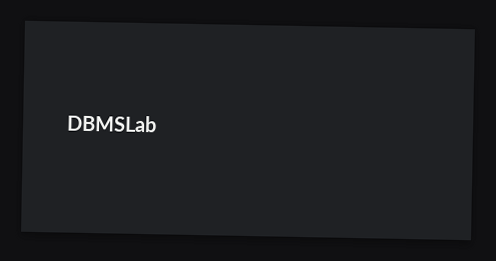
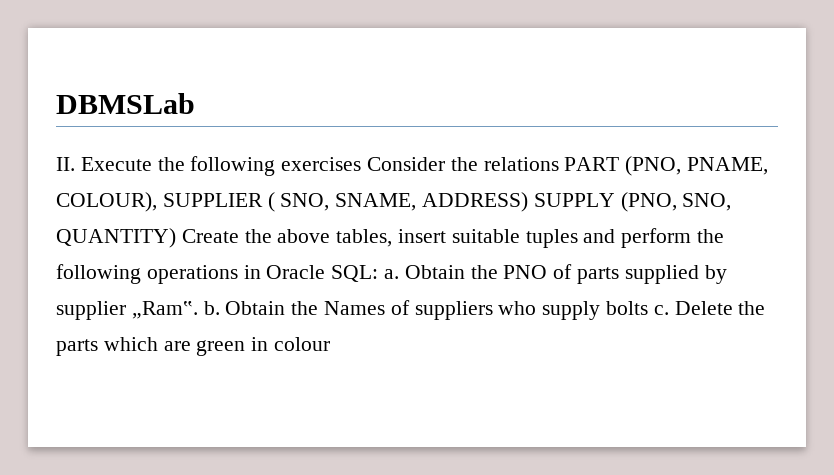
+ II. Execute the following exercises Consider the relations PART (PNO, PNAME, COLOUR), SUPPLIER ( SNO, SNAME, ADDRESS) SUPPLY (PNO, SNO, QUANTITY) Create the above tables, insert suitable tuples and perform the following operations in Oracle SQL: a. Obtain the PNO of parts supplied by supplier „Ram‟. b. Obtain the Names of suppliers who supply bolts c. Delete the parts which are green in colour

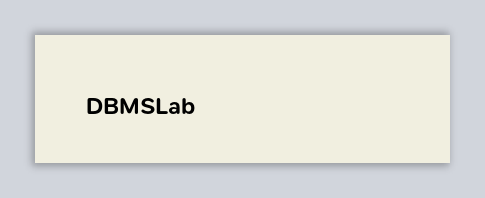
- II. Execute the following exercises Consider the relations PART (PNO, PNAME, COLOUR), SUPPLIER ( SNO, SNAME, ADDRESS) SUPPLY (PNO, SNO, QUANTITY) Create the above tables, insert suitable tuples and perform the following operations in Oracle SQL: a. Obtain the PNO of parts supplied by supplier „Ram‟. b. Obtain the Names of suppliers who supply bolts c. Delete the parts which are green in colour

